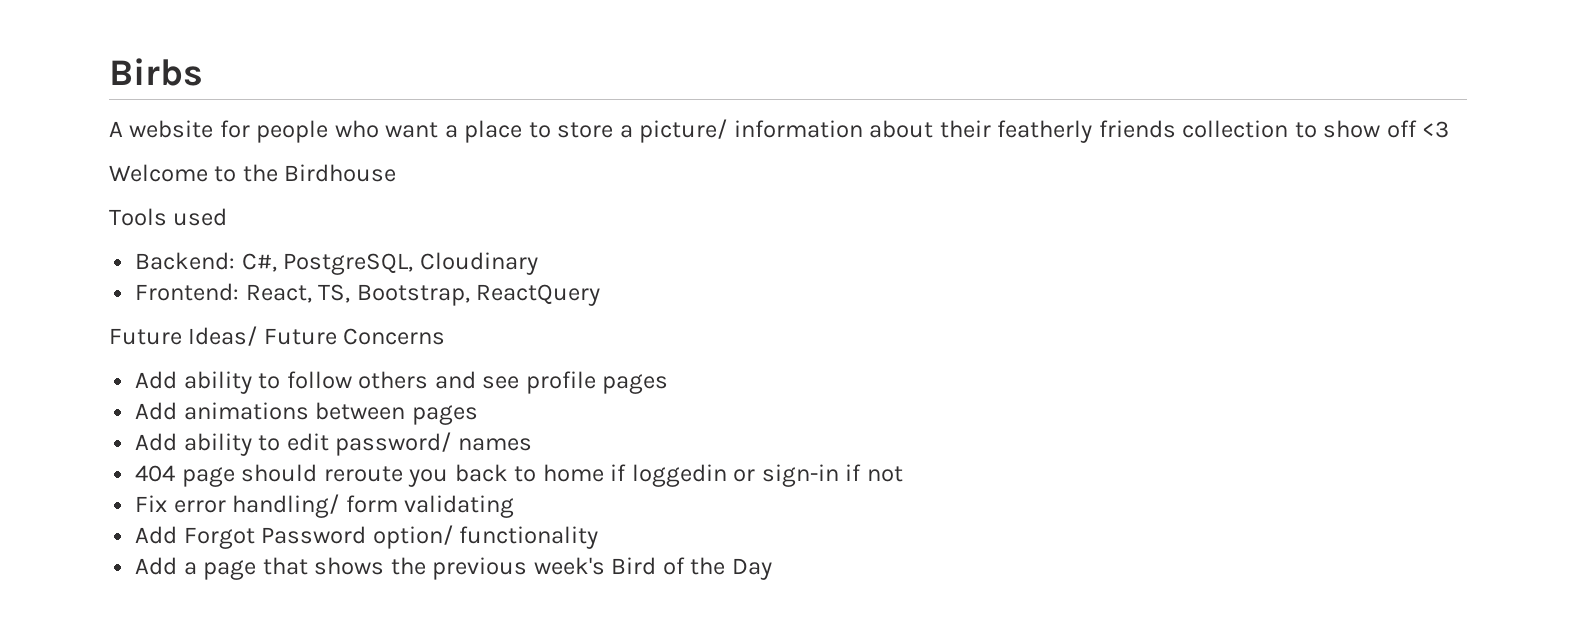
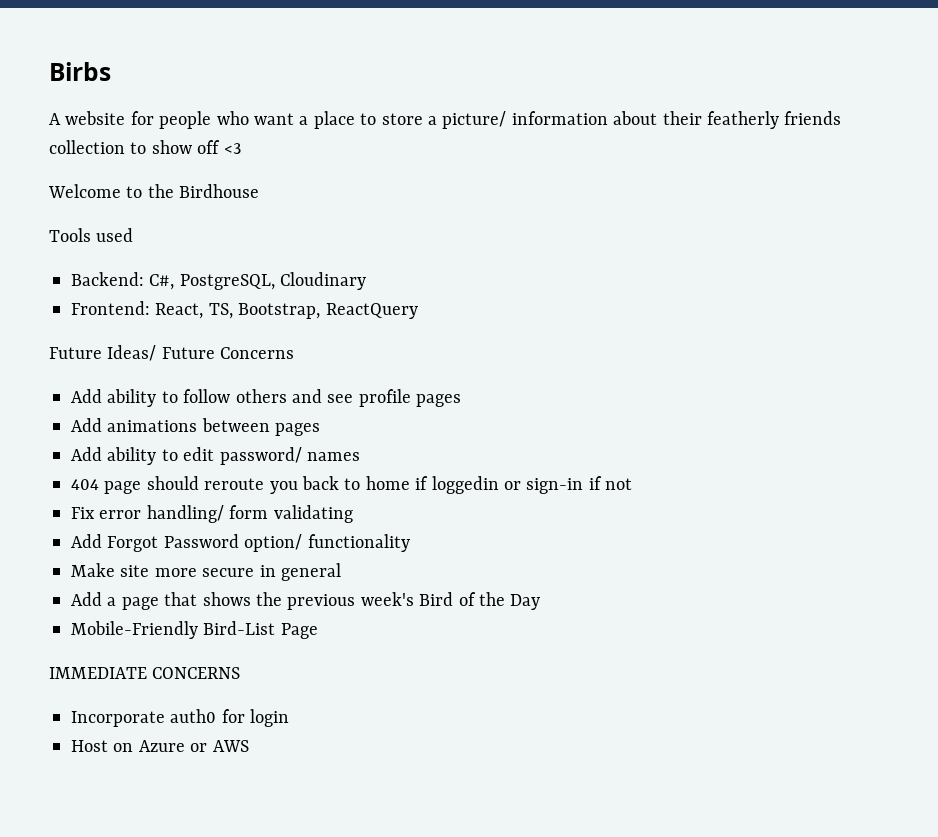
+ Make site more secure in general
+ Mobile-Friendly Bird-List Page
+ IMMEDIATE CONCERNS
+ Incorporate auth0 for login
+ Host on Azure or AWS

